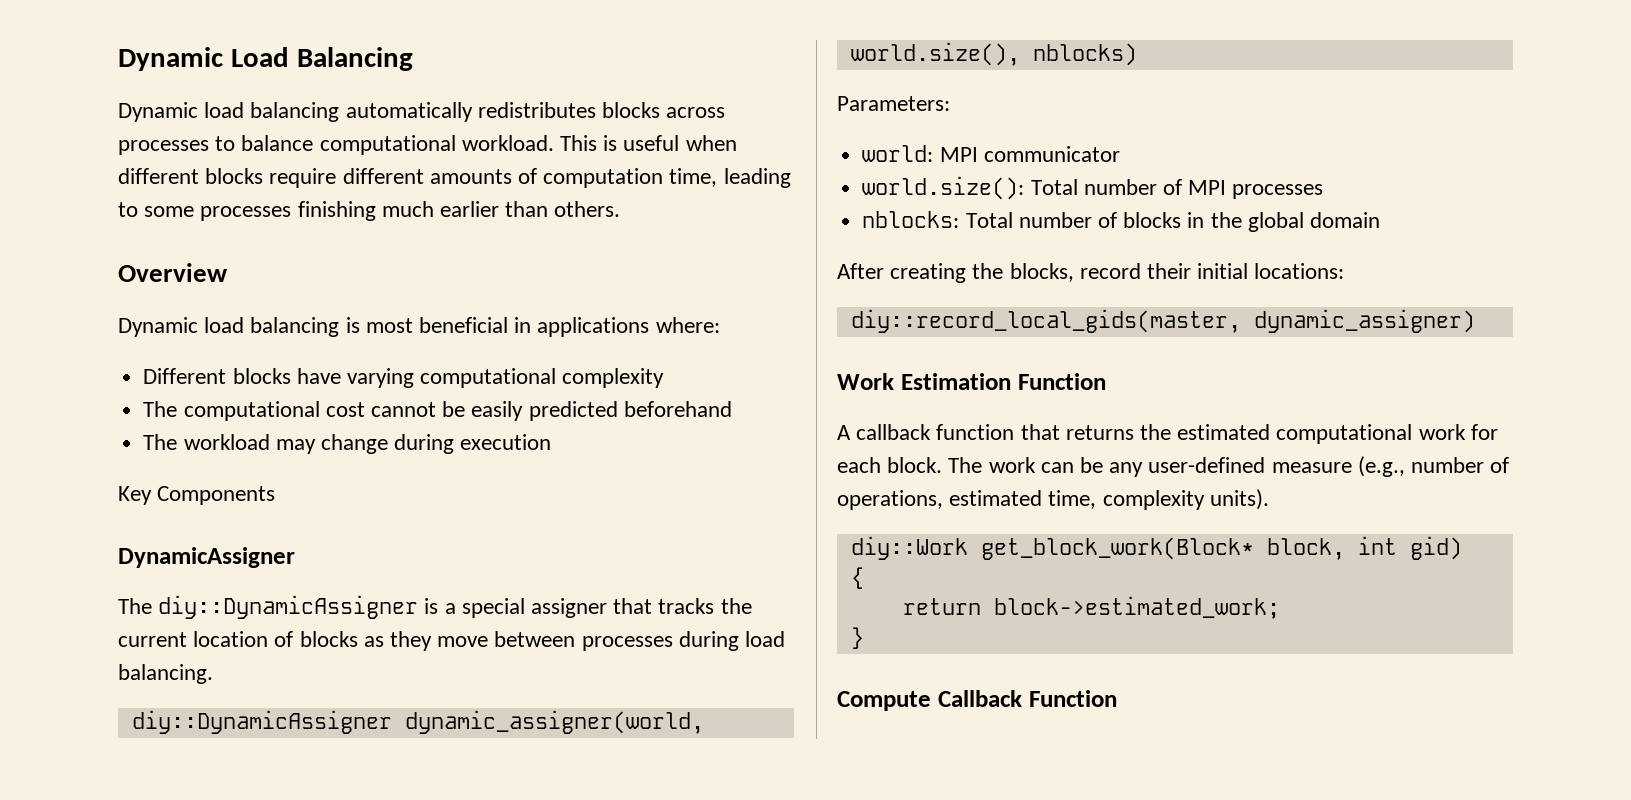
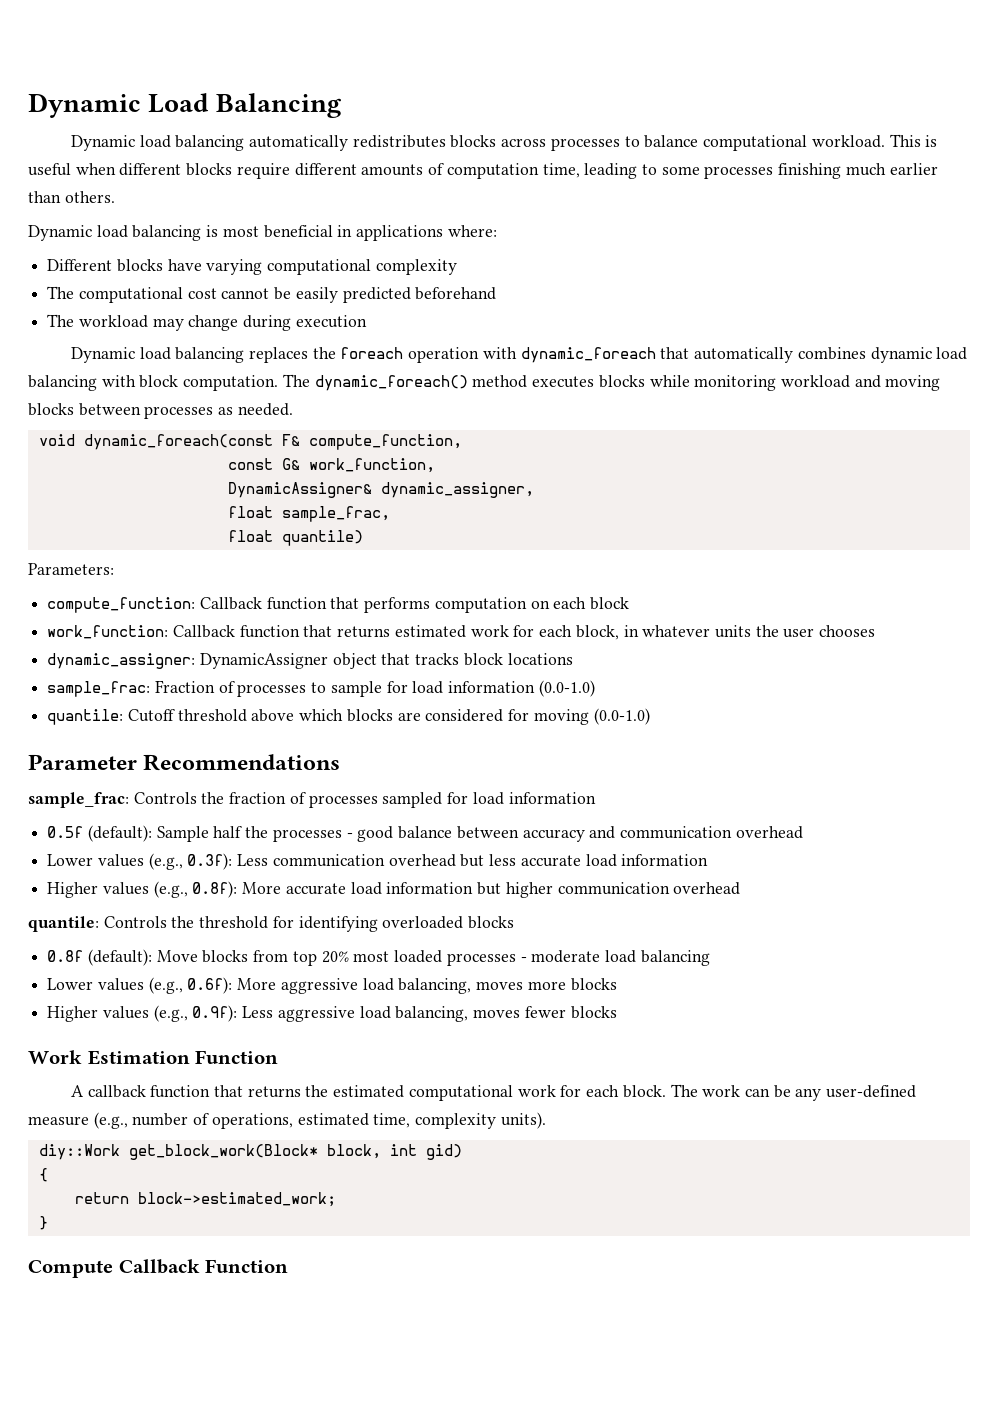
- Overview
- Key Components
- DynamicAssigner
- The diy::DynamicAssigner is a special assigner that tracks the current location of blocks as they move between processes during load balancing.
- diy::DynamicAssigner dynamic_assigner(world, world.size(), nblocks)
+ Dynamic load balancing replaces the foreach operation with dynamic_foreach that automatically combines dynamic load balancing with block computation. The dynamic_foreach() method executes blocks while monitoring workload and moving blocks between processes as needed.
+ void dynamic_foreach(const F& compute_function,
+ const G& work_function,
+ DynamicAssigner& dynamic_assigner,
+ float sample_frac,
+ float quantile)
  Parameters:
- world: MPI communicator
- world.size(): Total number of MPI processes
- nblocks: Total number of blocks in the global domain
- After creating the blocks, record their initial locations:
- diy::record_local_gids(master, dynamic_assigner)
+ compute_function: Callback function that performs computation on each block
+ work_function: Callback function that returns estimated work for each block, in whatever units the user chooses
+ dynamic_assigner: DynamicAssigner object that tracks block locations
+ sample_frac: Fraction of processes to sample for load information (0.0-1.0)
+ quantile: Cutoff threshold above which blocks are considered for moving (0.0-1.0)
+ Parameter Recommendations
+ sample_frac: Controls the fraction of processes sampled for load information
+ 0.5f (default): Sample half the processes - good balance between accuracy and communication overhead
+ Lower values (e.g., 0.3f): Less communication overhead but less accurate load information
+ Higher values (e.g., 0.8f): More accurate load information but higher communication overhead
+ quantile: Controls the threshold for identifying overloaded blocks
+ 0.8f (default): Move blocks from top 20% most loaded processes - moderate load balancing
+ Lower values (e.g., 0.6f): More aggressive load balancing, moves more blocks
+ Higher values (e.g., 0.9f): Less aggressive load balancing, moves fewer blocks

